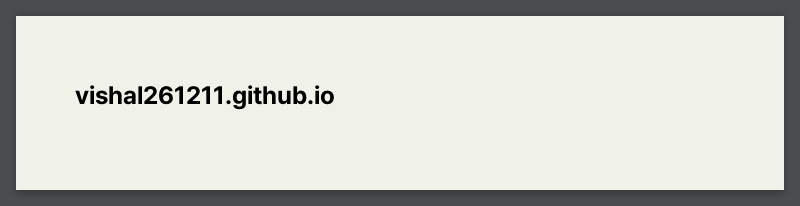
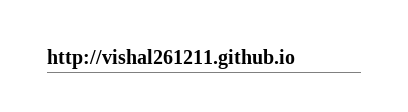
- vishal261211.github.io
+ http://vishal261211.github.io

